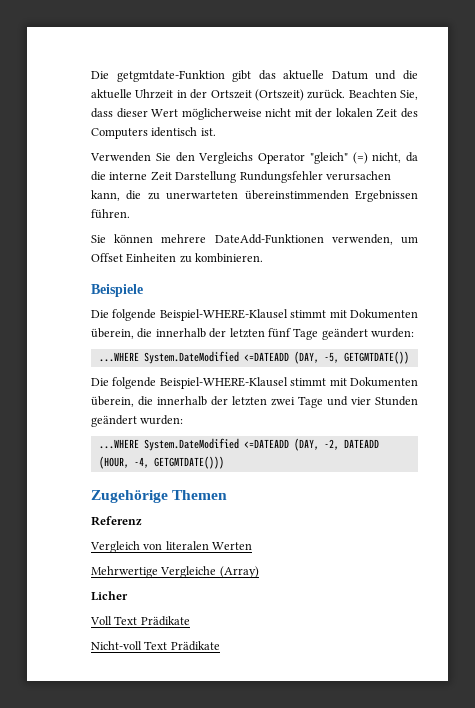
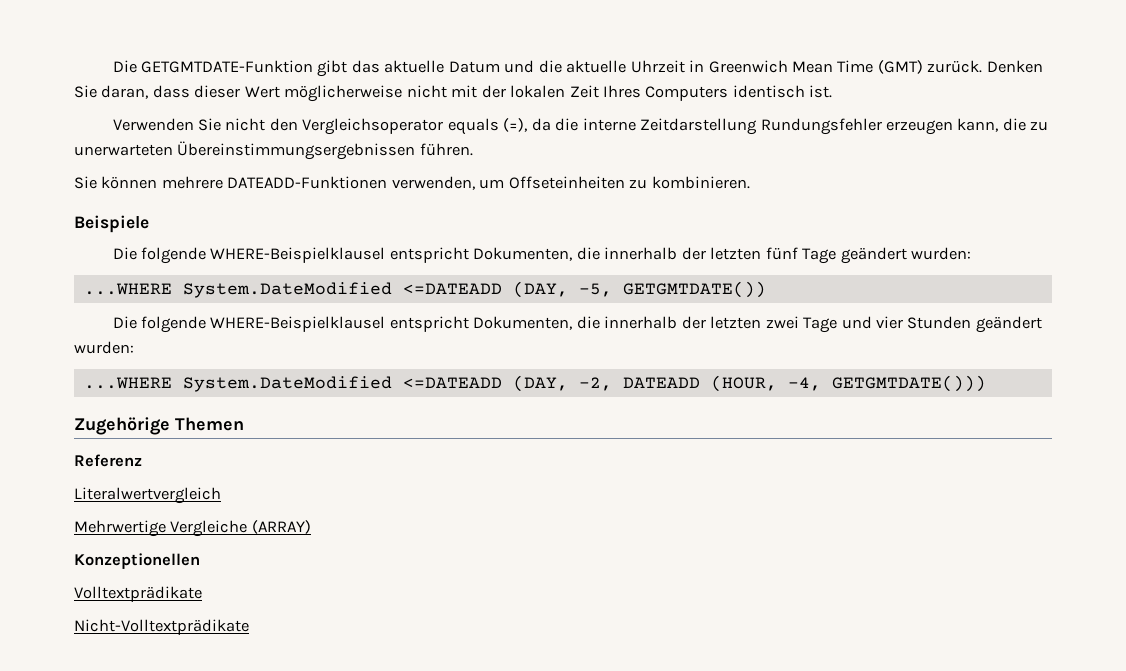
- Die getgmtdate-Funktion gibt das aktuelle Datum und die aktuelle Uhrzeit in der Ortszeit (Ortszeit) zurück. Beachten Sie, dass dieser Wert möglicherweise nicht mit der lokalen Zeit des Computers identisch ist.
+ Die GETGMTDATE-Funktion gibt das aktuelle Datum und die aktuelle Uhrzeit in Greenwich Mean Time (GMT) zurück. Denken Sie daran, dass dieser Wert möglicherweise nicht mit der lokalen Zeit Ihres Computers identisch ist.
- Verwenden Sie den Vergleichs Operator "gleich" (=) nicht, da die interne Zeit Darstellung Rundungsfehler verursachen kann, die zu unerwarteten übereinstimmenden Ergebnissen führen.
+ Verwenden Sie nicht den Vergleichsoperator equals (=), da die interne Zeitdarstellung Rundungsfehler erzeugen kann, die zu unerwarteten Übereinstimmungsergebnissen führen.
- Sie können mehrere DateAdd-Funktionen verwenden, um Offset Einheiten zu kombinieren.
+ Sie können mehrere DATEADD-Funktionen verwenden, um Offseteinheiten zu kombinieren.
- Die folgende Beispiel-WHERE-Klausel stimmt mit Dokumenten überein, die innerhalb der letzten fünf Tage geändert wurden:
+ Die folgende WHERE-Beispielklausel entspricht Dokumenten, die innerhalb der letzten fünf Tage geändert wurden:
- Die folgende Beispiel-WHERE-Klausel stimmt mit Dokumenten überein, die innerhalb der letzten zwei Tage und vier Stunden geändert wurden:
+ Die folgende WHERE-Beispielklausel entspricht Dokumenten, die innerhalb der letzten zwei Tage und vier Stunden geändert wurden:
- Vergleich von literalen Werten
- Mehrwertige Vergleiche (Array)
- Licher
- Voll Text Prädikate
- Nicht-voll Text Prädikate
+ Literalwertvergleich
+ Mehrwertige Vergleiche (ARRAY)
+ Konzeptionellen
+ Volltextprädikate
+ Nicht-Volltextprädikate

